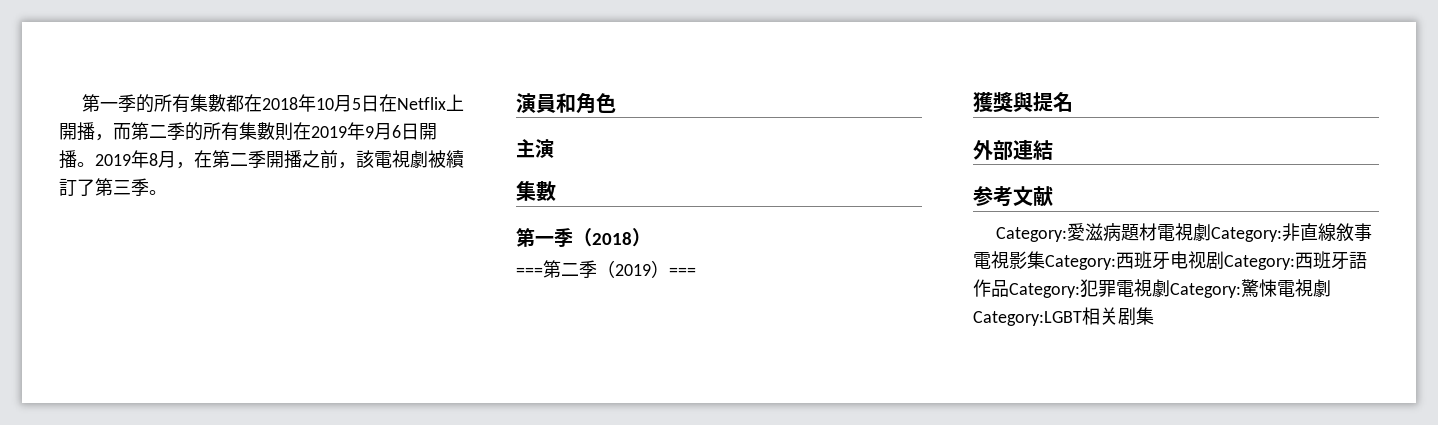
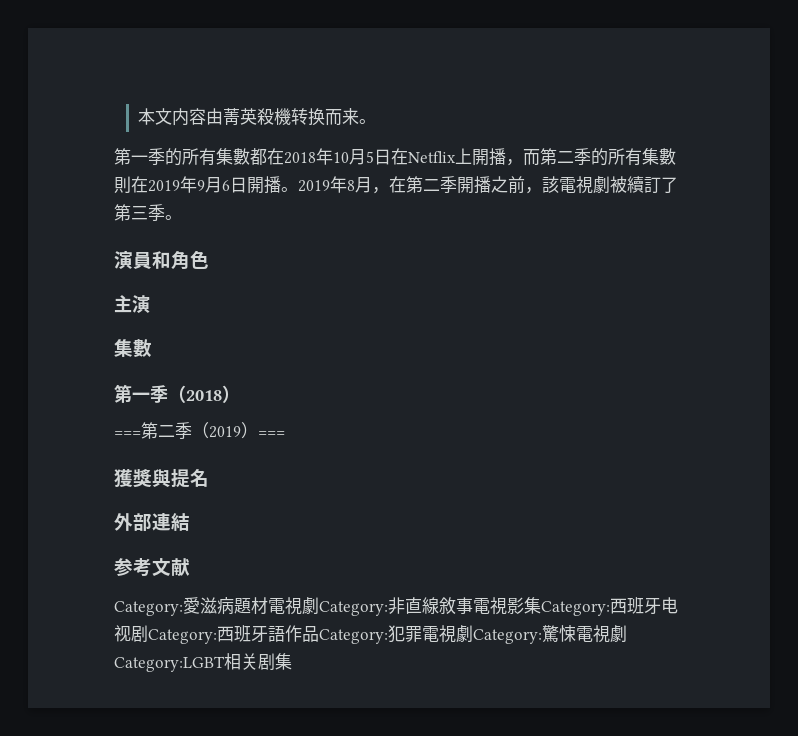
+ 本文内容由菁英殺機转换而来。

